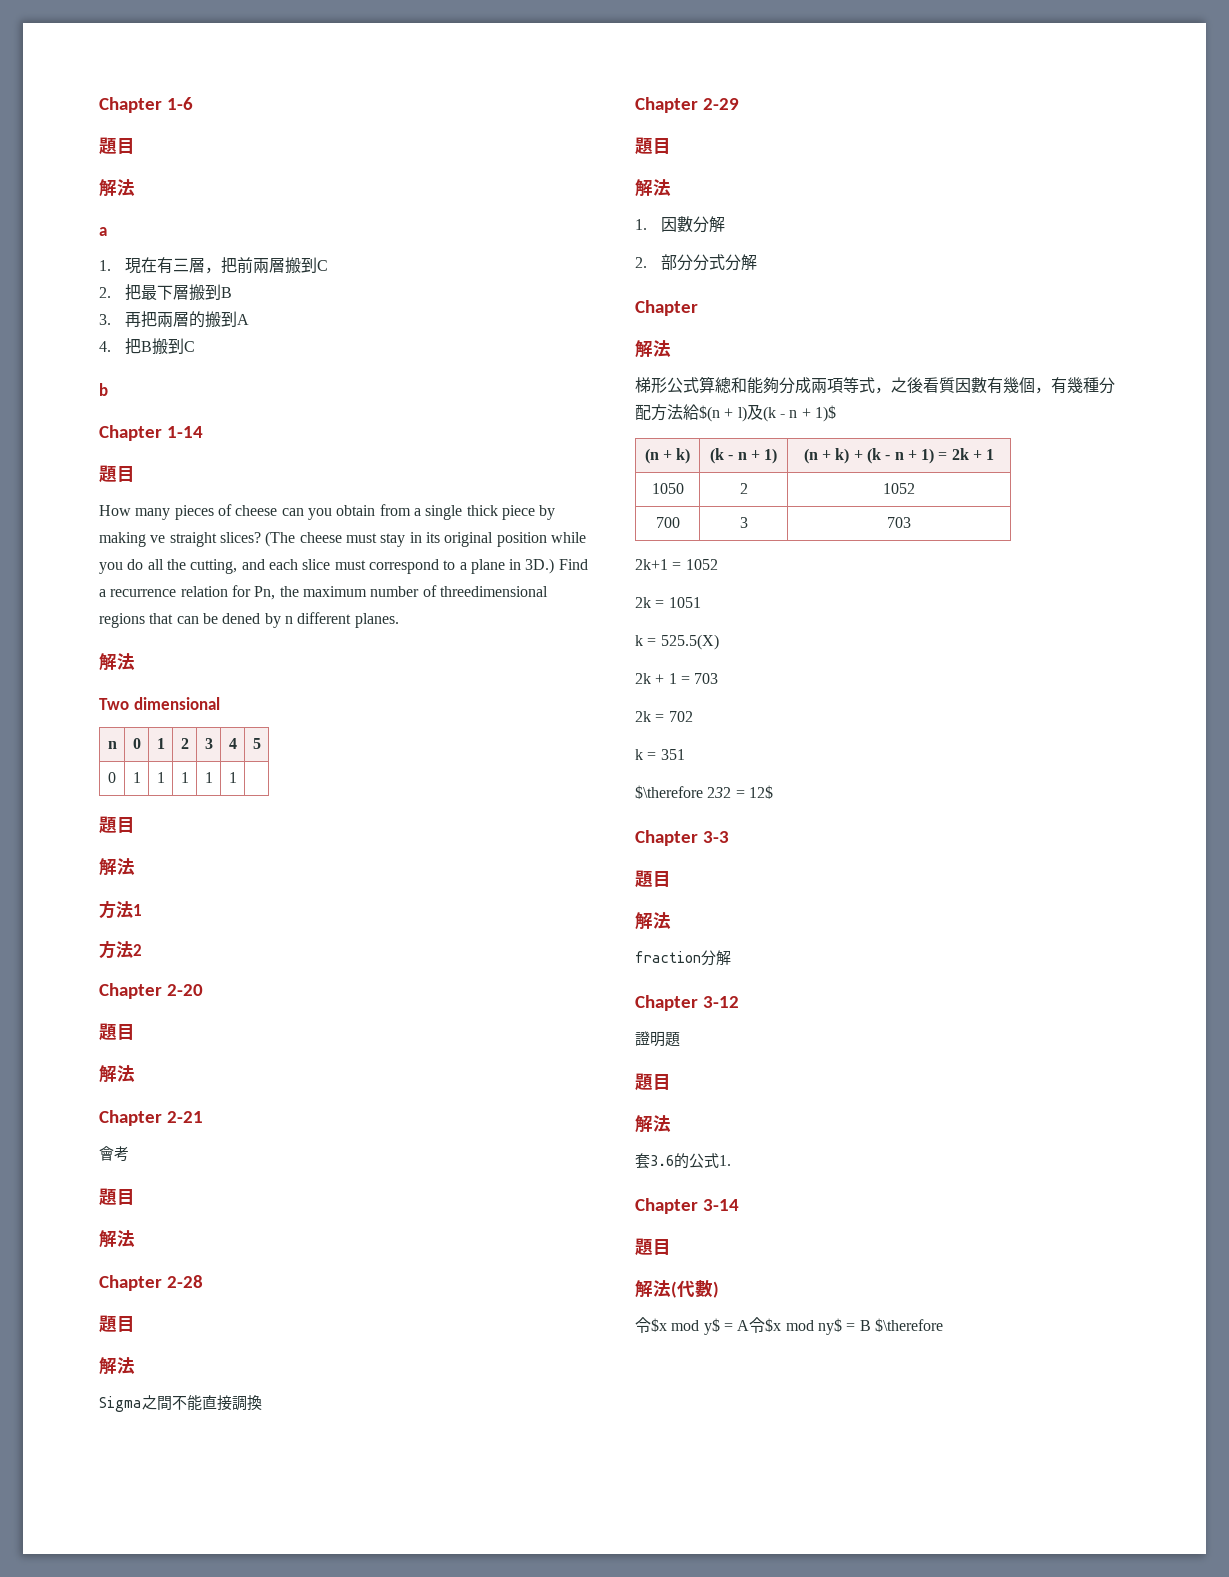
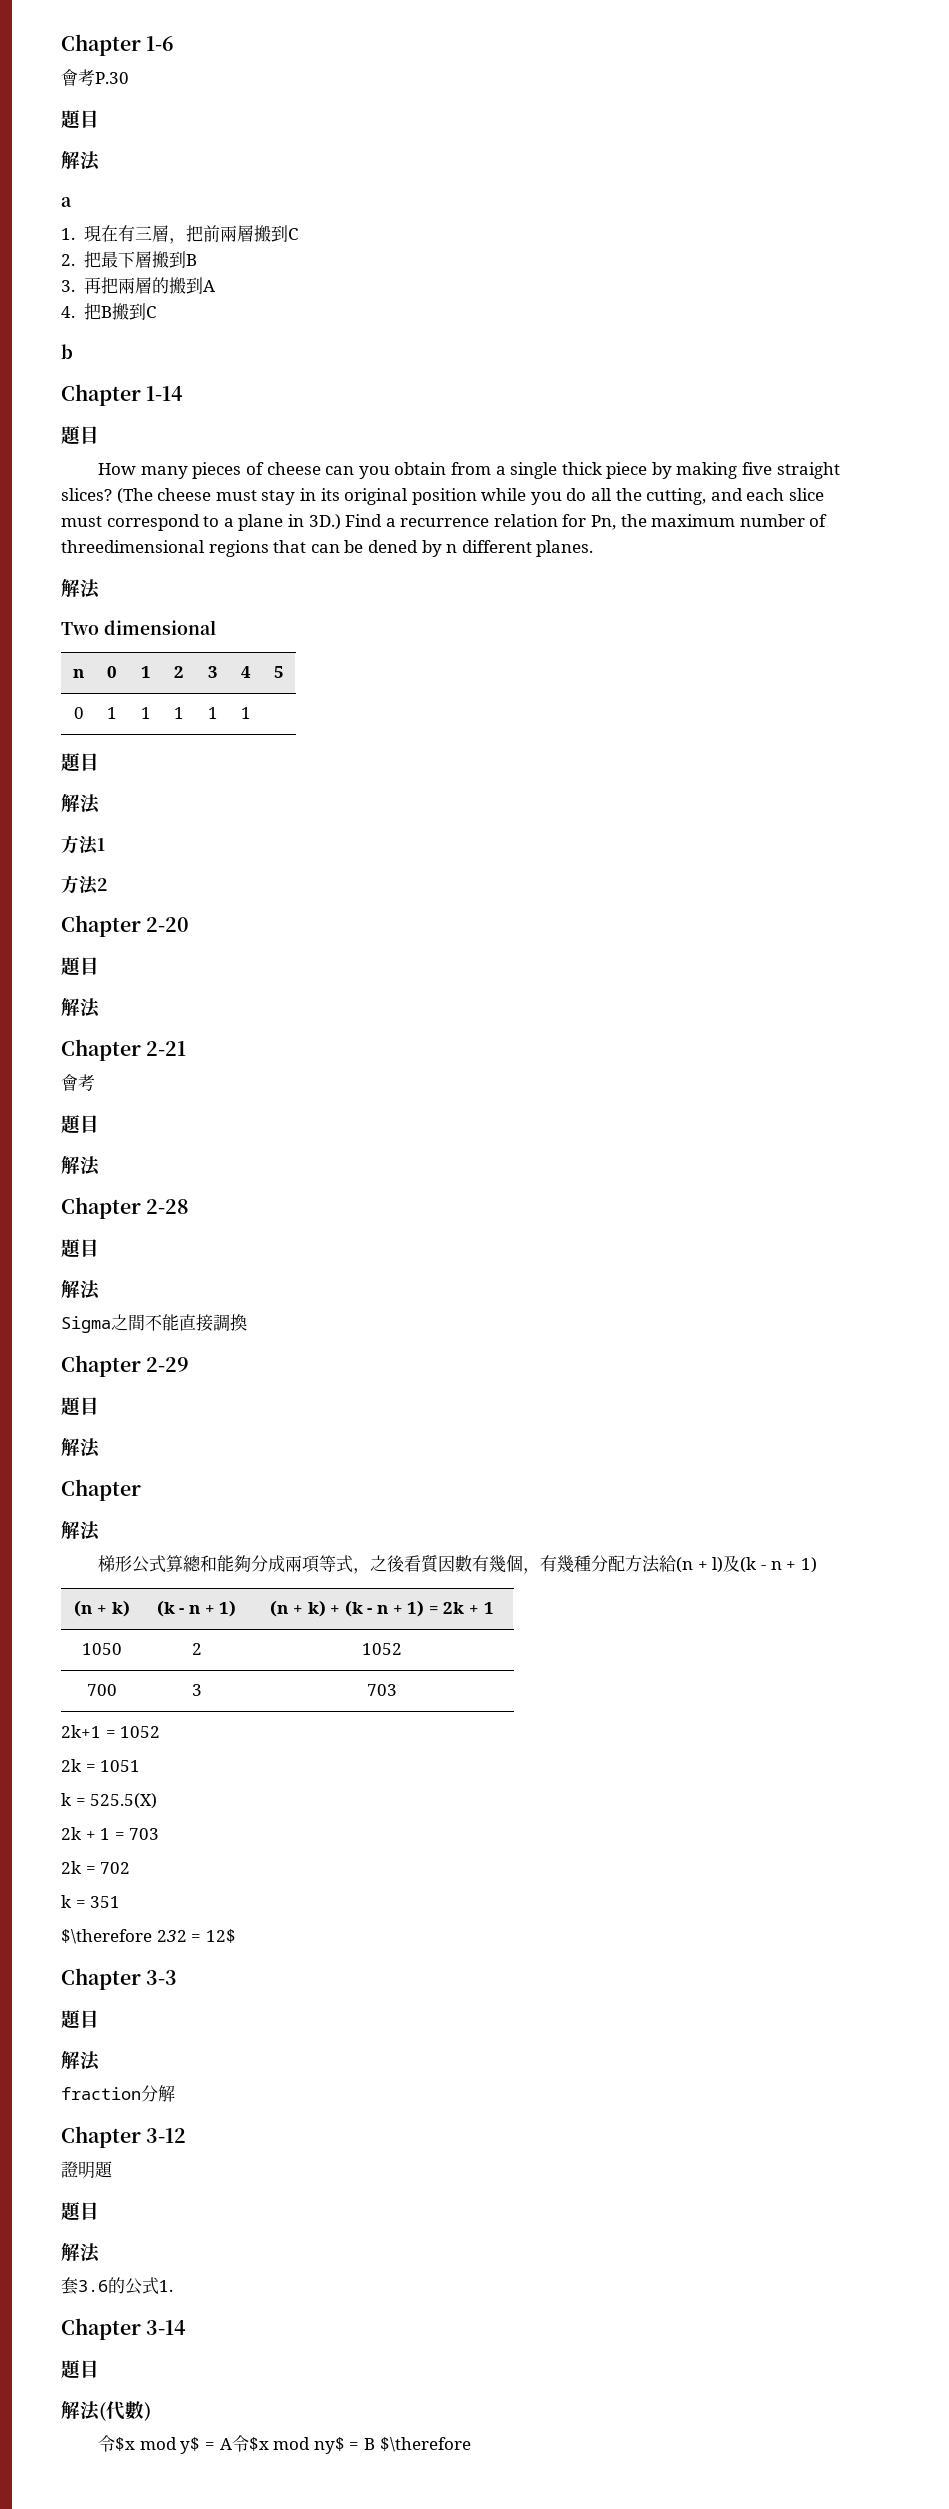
+ 會考P.30
- How many pieces of cheese can you obtain from a single thick piece by making ve straight slices?
+ How many pieces of cheese can you obtain from a single thick piece by making five straight slices?
- 1.因數分解
- 2.部分分式分解
- 梯形公式算總和能夠分成兩項等式，之後看質因數有幾個，有幾種分配方法給$(n + l)及(k - n + 1)$
+ 梯形公式算總和能夠分成兩項等式，之後看質因數有幾個，有幾種分配方法給(n + l)及(k - n + 1)

